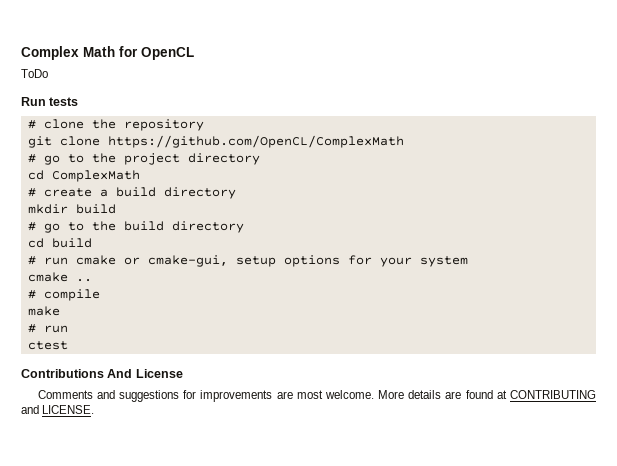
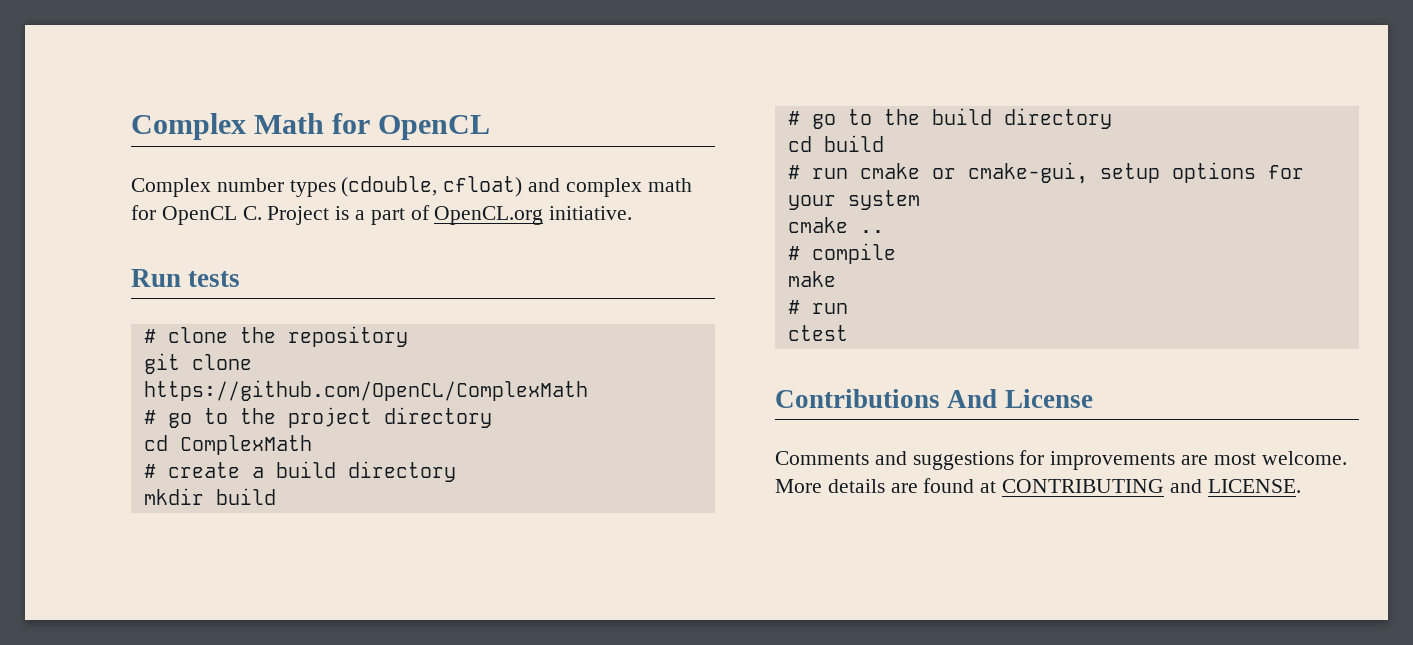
- ToDo
+ Complex number types (cdouble, cfloat) and complex math for OpenCL C. Project is a part of OpenCL.org initiative.

